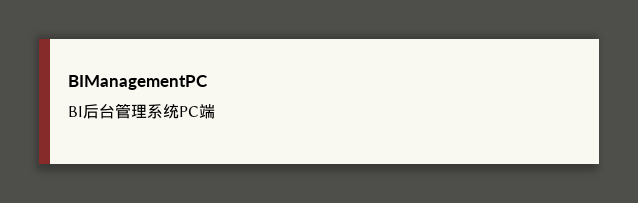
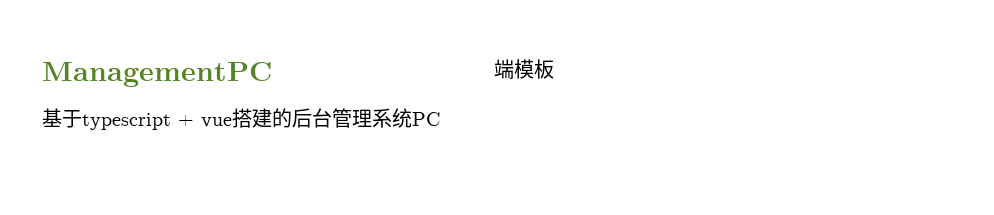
- BIManagementPC
- BI后台管理系统PC端
+ ManagementPC
+ 基于typescript + vue搭建的后台管理系统PC端模板

